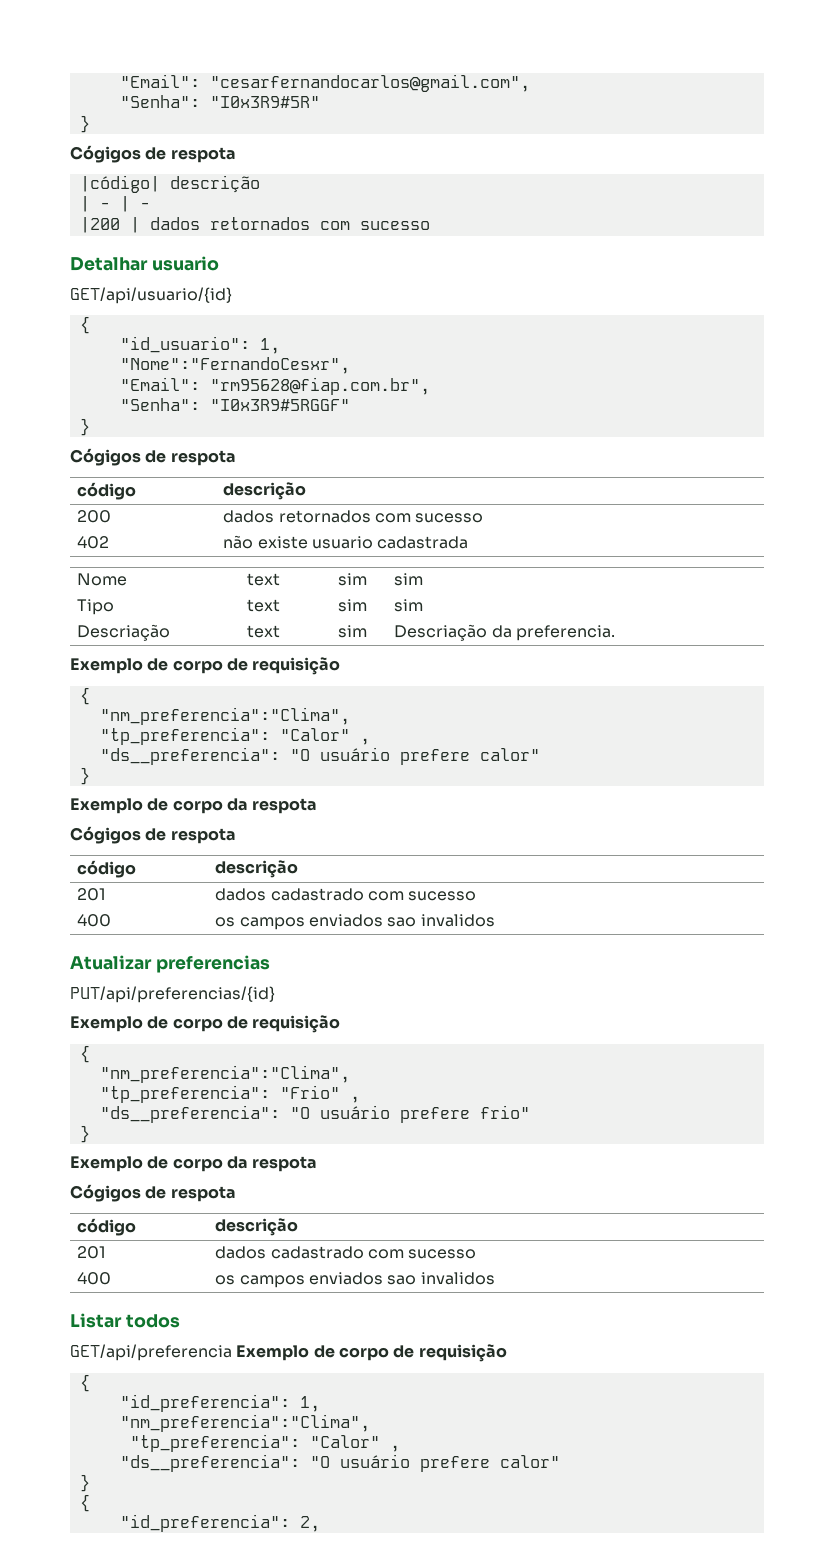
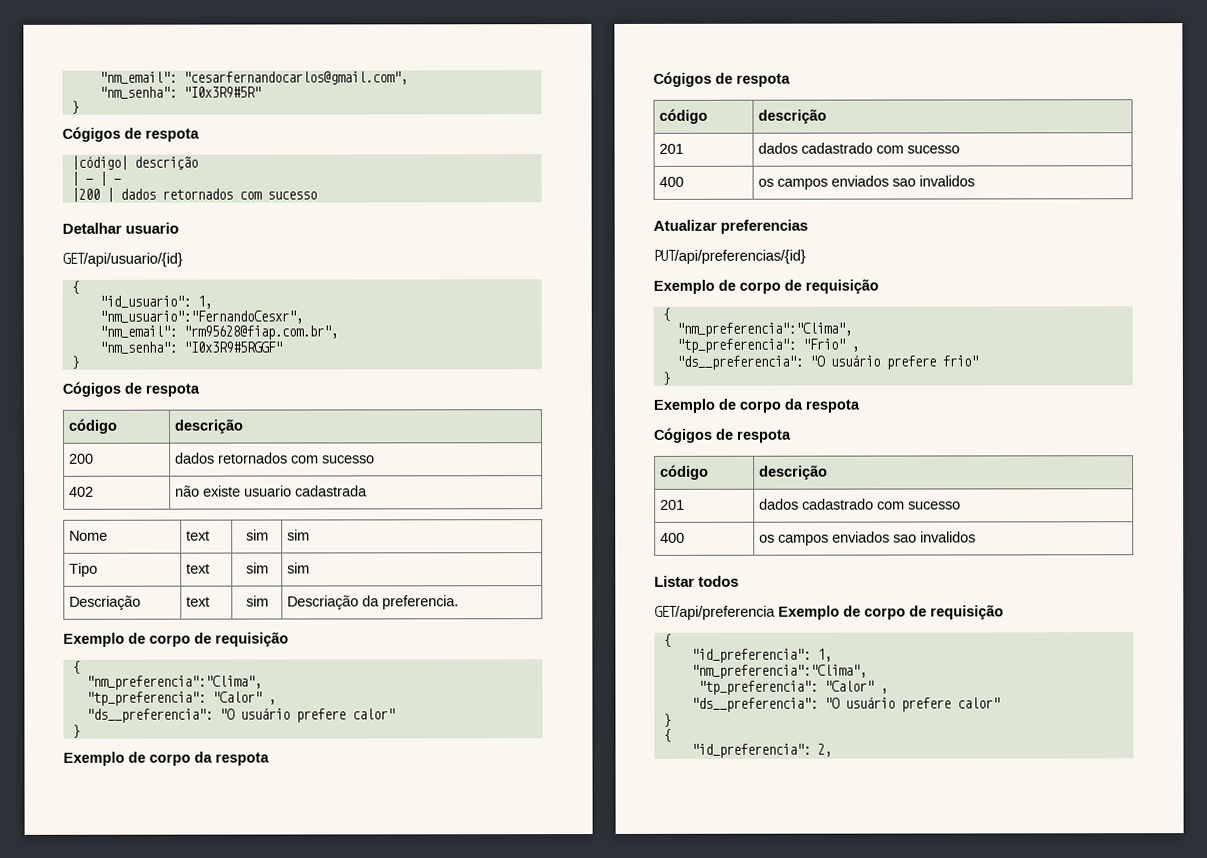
- "Email": "cesarfernandocarlos@gmail.com",
+ "nm_email": "cesarfernandocarlos@gmail.com",
- "Senha": "I0x3R9#5R"
+ "nm_senha": "I0x3R9#5R"
- "Nome":"FernandoCesxr",
- "Email": "rm95628@fiap.com.br",
+ "nm_usuario":"FernandoCesxr",
+ "nm_email": "rm95628@fiap.com.br",
- "Senha": "I0x3R9#5RGGF"
+ "nm_senha": "I0x3R9#5RGGF"

